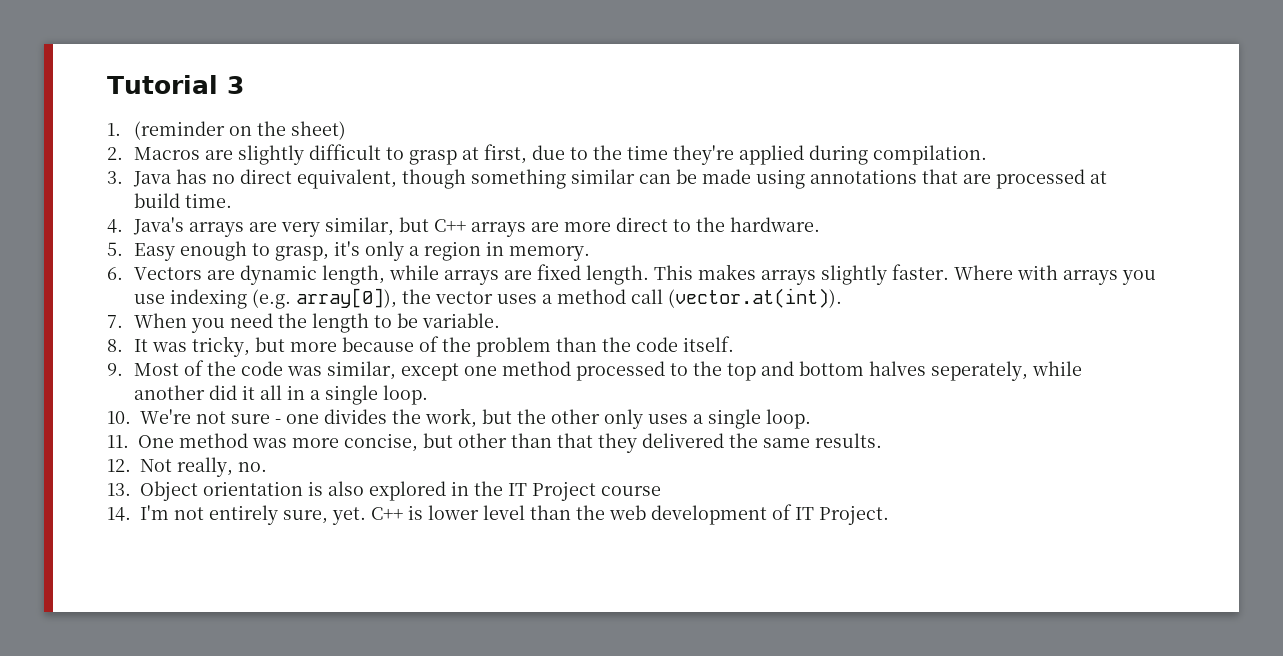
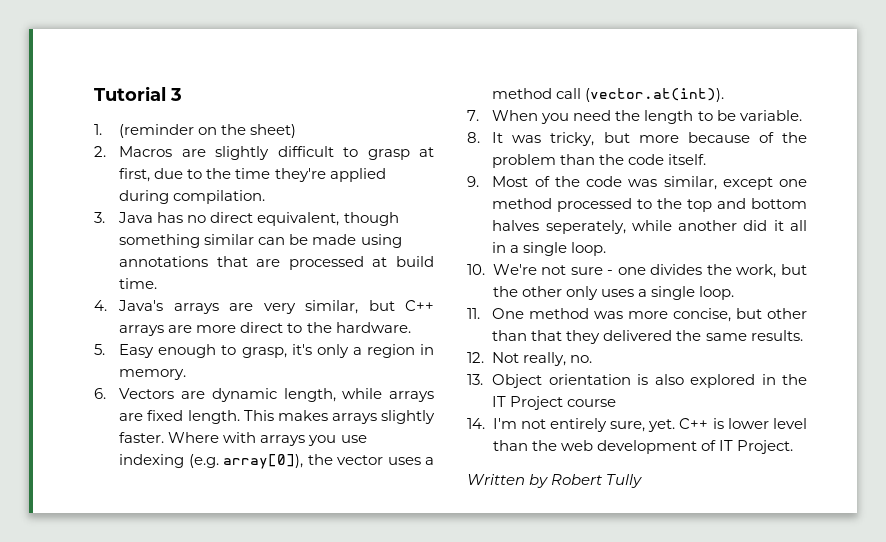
+ Written by Robert Tully

